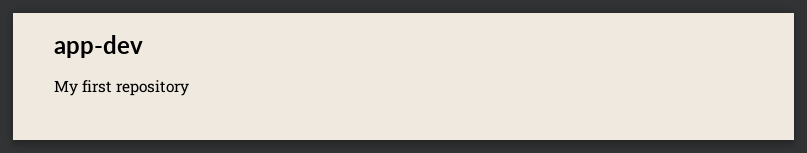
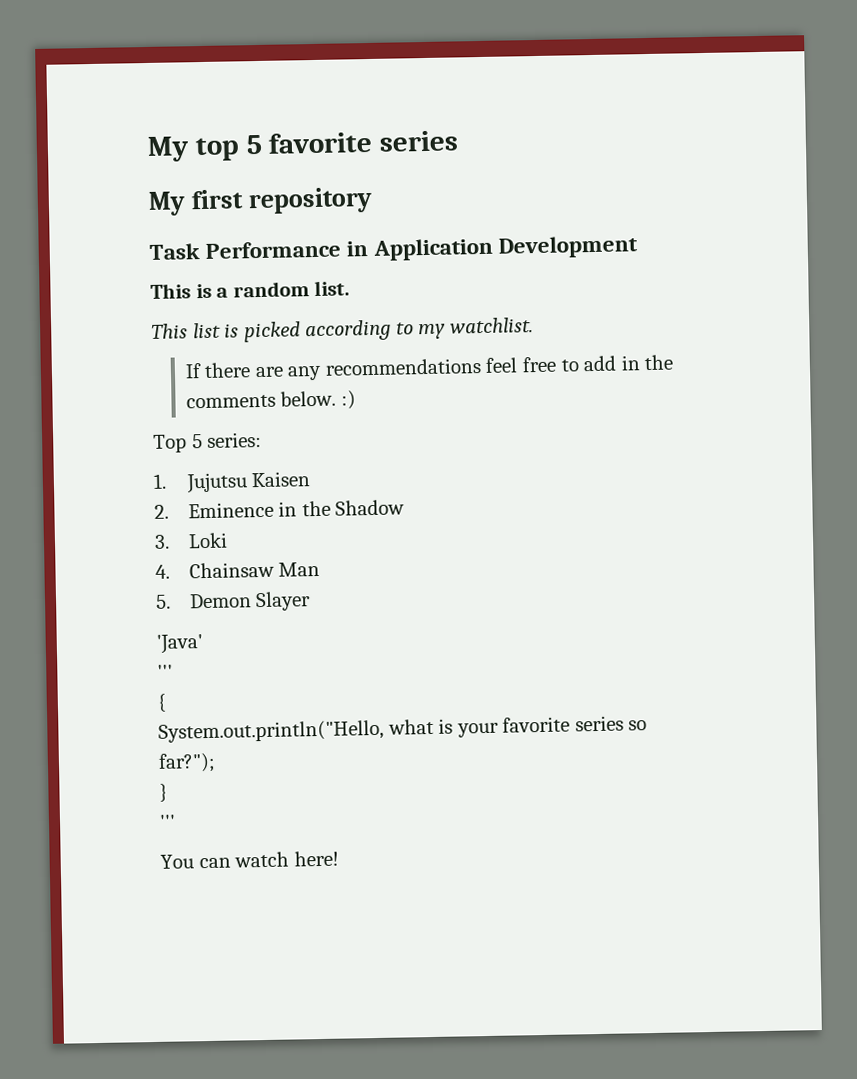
- app-dev
+ My top 5 favorite series
  My first repository
+ Task Performance in Application Development
+ This is a random list.
+ This list is picked according to my watchlist.
+ If there are any recommendations feel free to add in the comments below. :)
+ Top 5 series:
+ 1. Jujutsu Kaisen
+ 2. Eminence in the Shadow
+ 3. Loki
+ 4. Chainsaw Man
+ 5. Demon Slayer
+ 'Java'
+ '''
+ {
+ System.out.println("Hello, what is your favorite series so far?");
+ }
+ '''
+ You can watch here!

